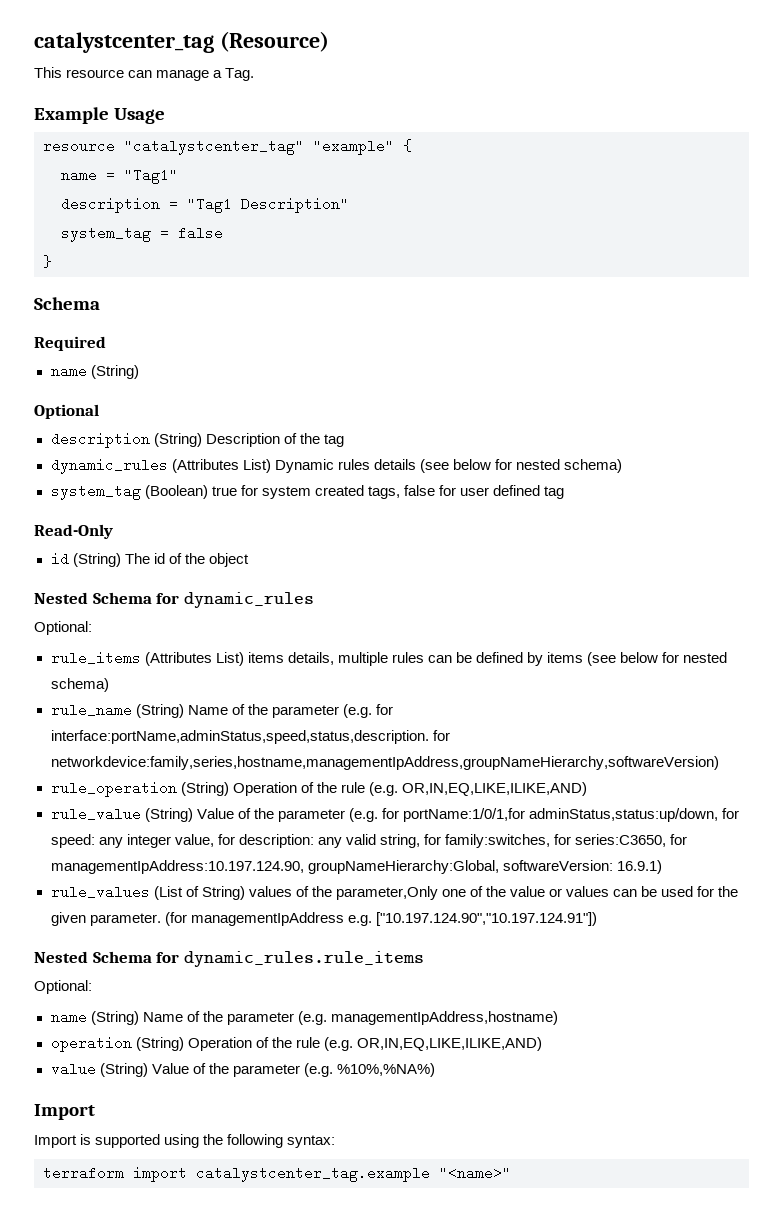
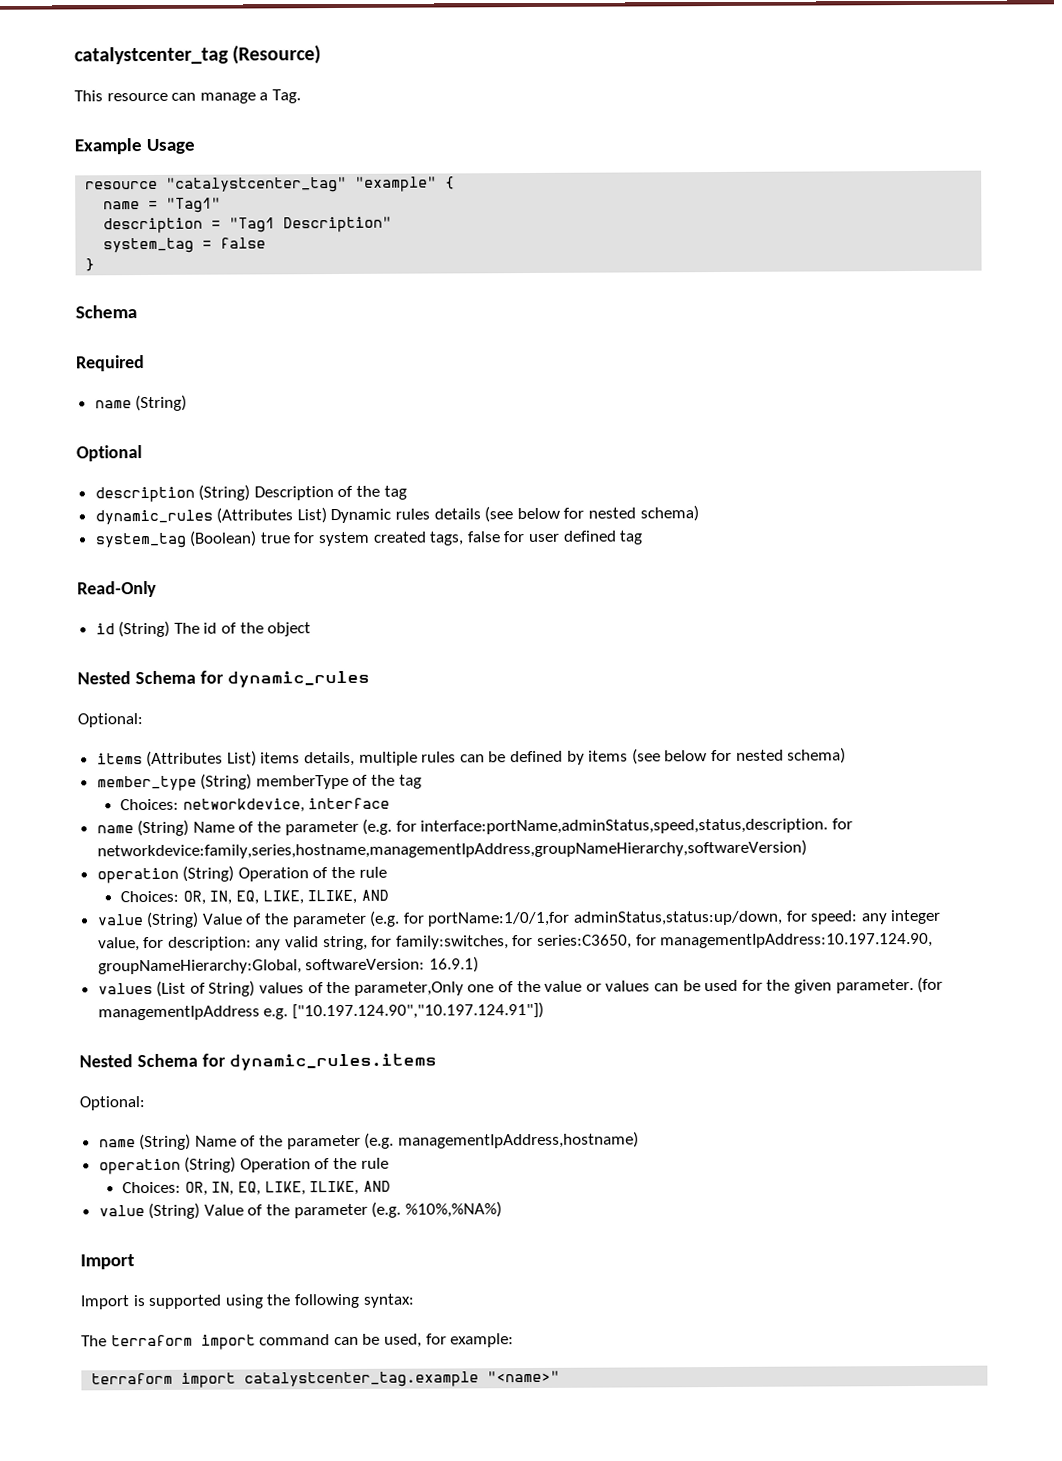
- rule_items (Attributes List) items details, multiple rules can be defined by items (see below for nested schema)
+ items (Attributes List) items details, multiple rules can be defined by items (see below for nested schema)
- rule_name (String) Name of the parameter (e.g. for interface:portName,adminStatus,speed,status,description. for networkdevice:family,series,hostname,managementIpAddress,groupNameHierarchy,softwareVersion)
- rule_operation (String) Operation of the rule (e.g. OR,IN,EQ,LIKE,ILIKE,AND)
- rule_value (String) Value of the parameter (e.g. for portName:1/0/1,for adminStatus,status:up/down, for speed: any integer value, for description: any valid string, for family:switches, for series:C3650, for managementIpAddress:10.197.124.90, groupNameHierarchy:Global, softwareVersion: 16.9.1)
+ member_type (String) memberType of the tag
+ Choices: networkdevice, interface
+ name (String) Name of the parameter (e.g. for interface:portName,adminStatus,speed,status,description. for networkdevice:family,series,hostname,managementIpAddress,groupNameHierarchy,softwareVersion)
+ operation (String) Operation of the rule
+ Choices: OR, IN, EQ, LIKE, ILIKE, AND
+ value (String) Value of the parameter (e.g. for portName:1/0/1,for adminStatus,status:up/down, for speed: any integer value, for description: any valid string, for family:switches, for series:C3650, for managementIpAddress:10.197.124.90, groupNameHierarchy:Global, softwareVersion: 16.9.1)
- rule_values (List of String) values of the parameter,Only one of the value or values can be used for the given parameter.
+ values (List of String) values of the parameter,Only one of the value or values can be used for the given parameter.
- Nested Schema for dynamic_rules.rule_items
+ Nested Schema for dynamic_rules.items
  name (String) Name of the parameter (e.g. managementIpAddress,hostname)
- operation (String) Operation of the rule (e.g. OR,IN,EQ,LIKE,ILIKE,AND)
+ operation (String) Operation of the rule
+ Choices: OR, IN, EQ, LIKE, ILIKE, AND
+ The terraform import command can be used, for example:

